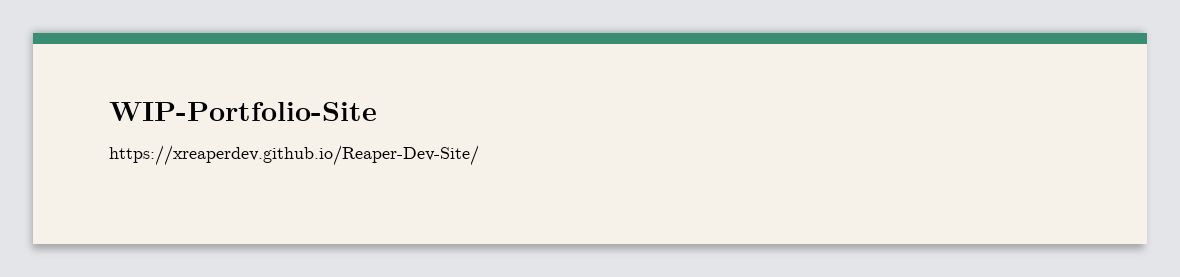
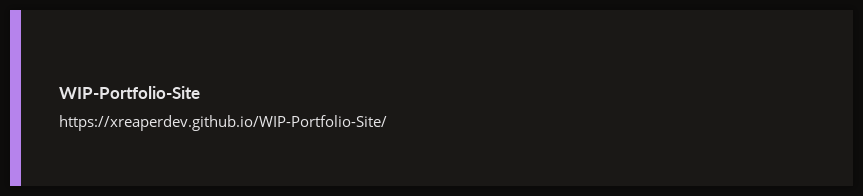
- https://xreaperdev.github.io/Reaper-Dev-Site/
+ https://xreaperdev.github.io/WIP-Portfolio-Site/

